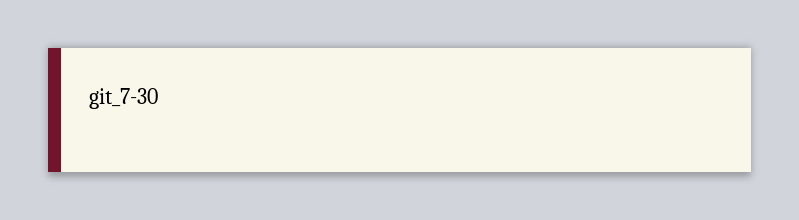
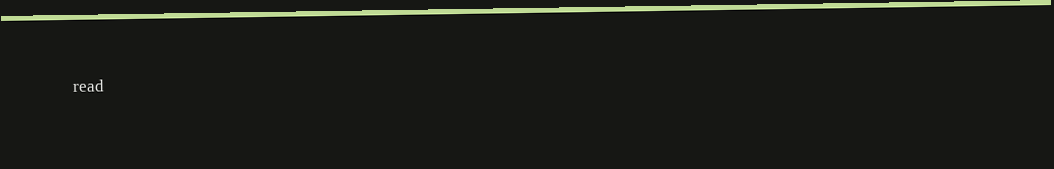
- git_7-30
+ read

